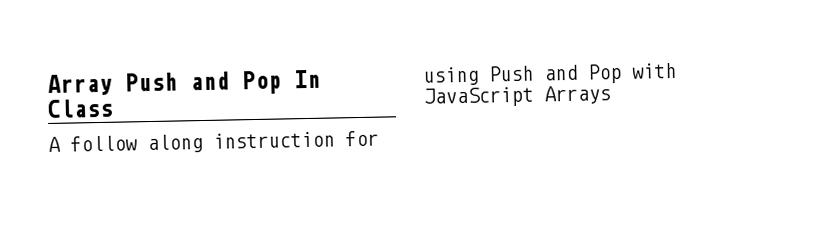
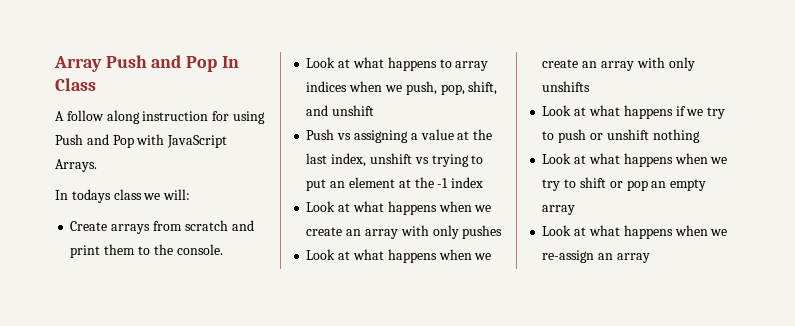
- A follow along instruction for using Push and Pop with JavaScript Arrays
+ A follow along instruction for using Push and Pop with JavaScript Arrays.
+ In todays class we will:
+ Create arrays from scratch and print them to the console.
+ Look at what happens to array indices when we push, pop, shift, and unshift
+ Push vs assigning a value at the last index, unshift vs trying to put an element at the -1 index
+ Look at what happens when we create an array with only pushes
+ Look at what happens when we create an array with only unshifts
+ Look at what happens if we try to push or unshift nothing
+ Look at what happens when we try to shift or pop an empty array
+ Look at what happens when we re-assign an array

